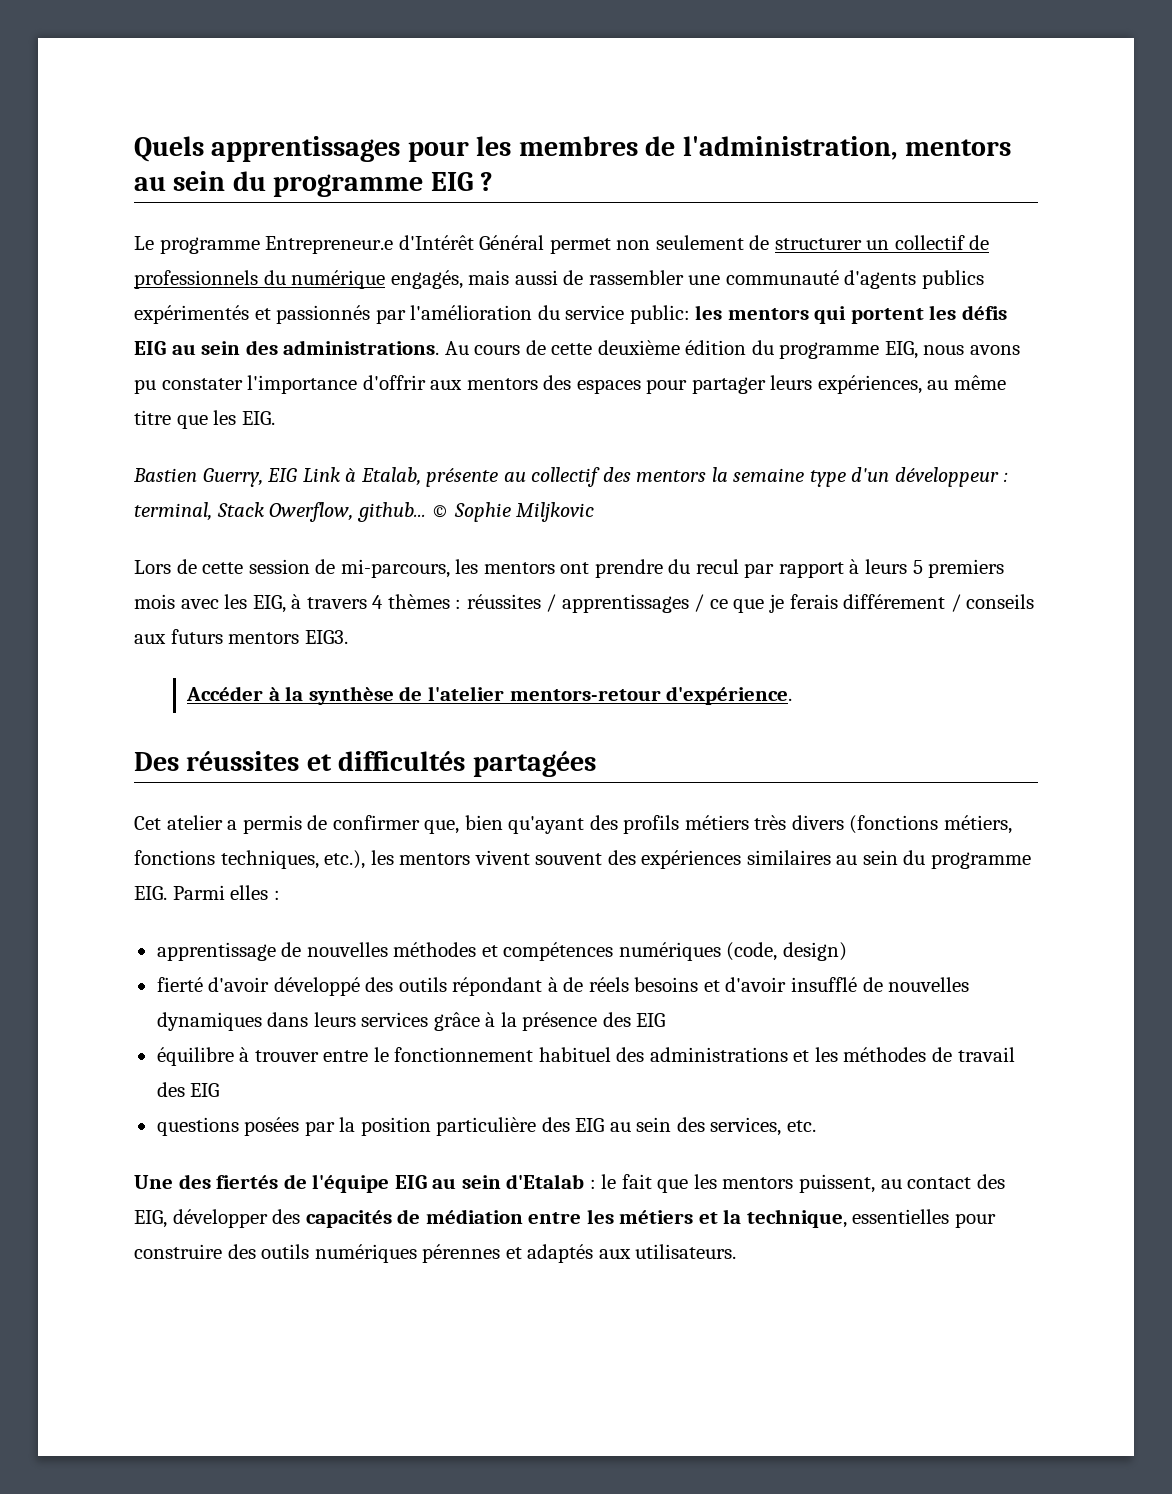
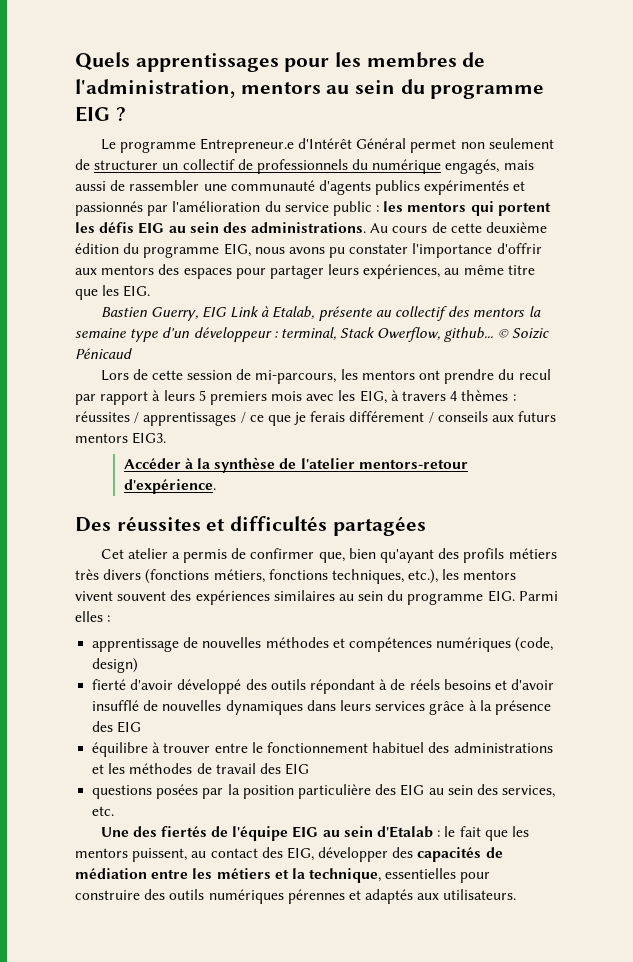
- Le programme Entrepreneur.e d'Intérêt Général permet non seulement de structurer un collectif de professionnels du numérique engagés, mais aussi de rassembler une communauté d'agents publics expérimentés et passionnés par l'amélioration du service public: les mentors qui portent les défis EIG au sein des administrations.
+ Le programme Entrepreneur.e d'Intérêt Général permet non seulement de structurer un collectif de professionnels du numérique engagés, mais aussi de rassembler une communauté d'agents publics expérimentés et passionnés par l'amélioration du service public : les mentors qui portent les défis EIG au sein des administrations.
- © Sophie Miljkovic
+ © Soizic Pénicaud

